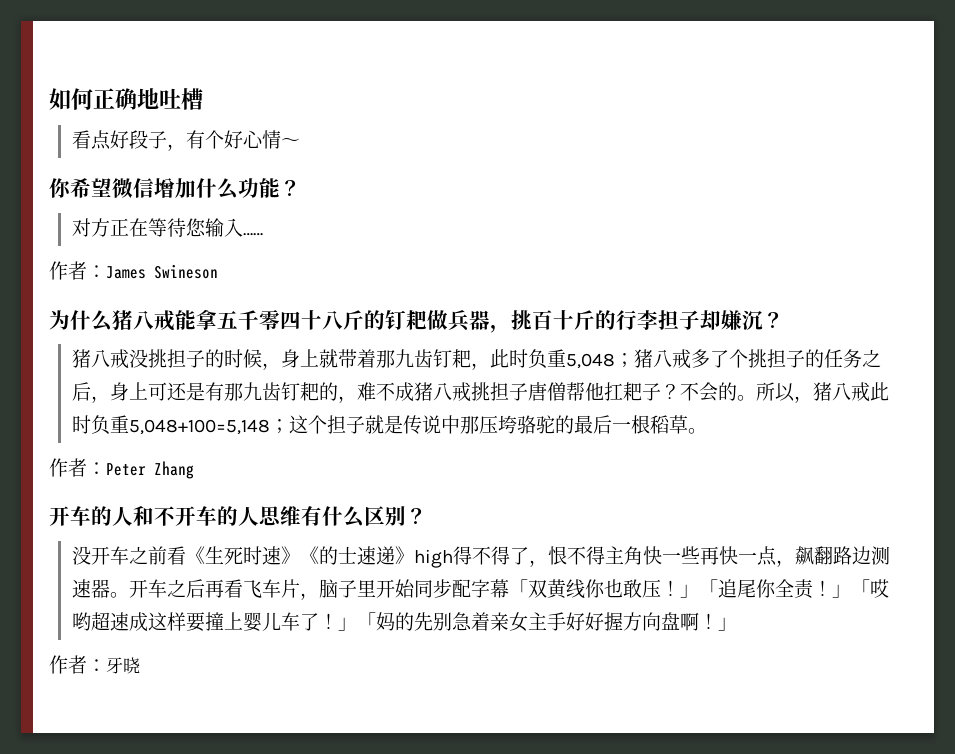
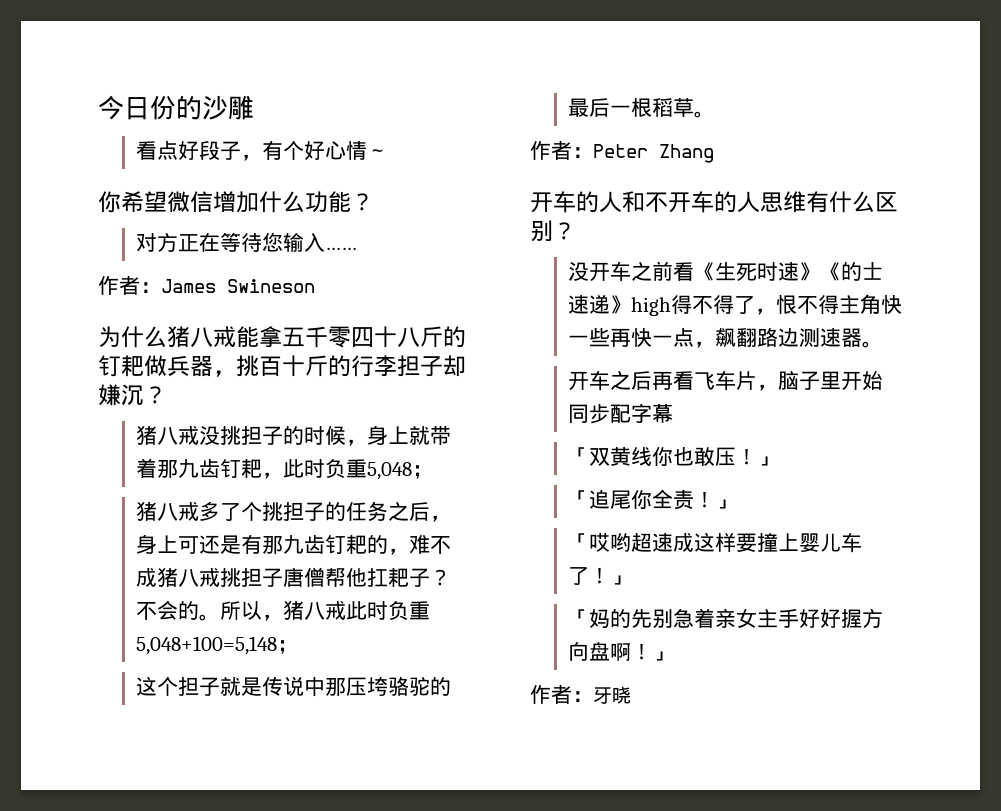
- 如何正确地吐槽
+ 今日份的沙雕
- 猪八戒没挑担子的时候，身上就带着那九齿钉耙，此时负重5,048；猪八戒多了个挑担子的任务之后，身上可还是有那九齿钉耙的，难不成猪八戒挑担子唐僧帮他扛耙子？
+ 猪八戒没挑担子的时候，身上就带着那九齿钉耙，此时负重5,048；
+ 猪八戒多了个挑担子的任务之后，身上可还是有那九齿钉耙的，难不成猪八戒挑担子唐僧帮他扛耙子？
- 所以，猪八戒此时负重5,048+100=5,148；这个担子就是传说中那压垮骆驼的最后一根稻草。
+ 所以，猪八戒此时负重5,048+100=5,148；
+ 这个担子就是传说中那压垮骆驼的最后一根稻草。
- 没开车之前看《生死时速》《的士速递》high得不得了，恨不得主角快一些再快一点，飙翻路边测速器。开车之后再看飞车片，脑子里开始同步配字幕「双黄线你也敢压！」「追尾你全责！」「哎哟超速成这样要撞上婴儿车了！」「妈的先别急着亲女主手好好握方向盘啊！」
+ 没开车之前看《生死时速》《的士速递》high得不得了，恨不得主角快一些再快一点，飙翻路边测速器。
+ 开车之后再看飞车片，脑子里开始同步配字幕
+ 「双黄线你也敢压！」
+ 「追尾你全责！」
+ 「哎哟超速成这样要撞上婴儿车了！」
+ 「妈的先别急着亲女主手好好握方向盘啊！」

